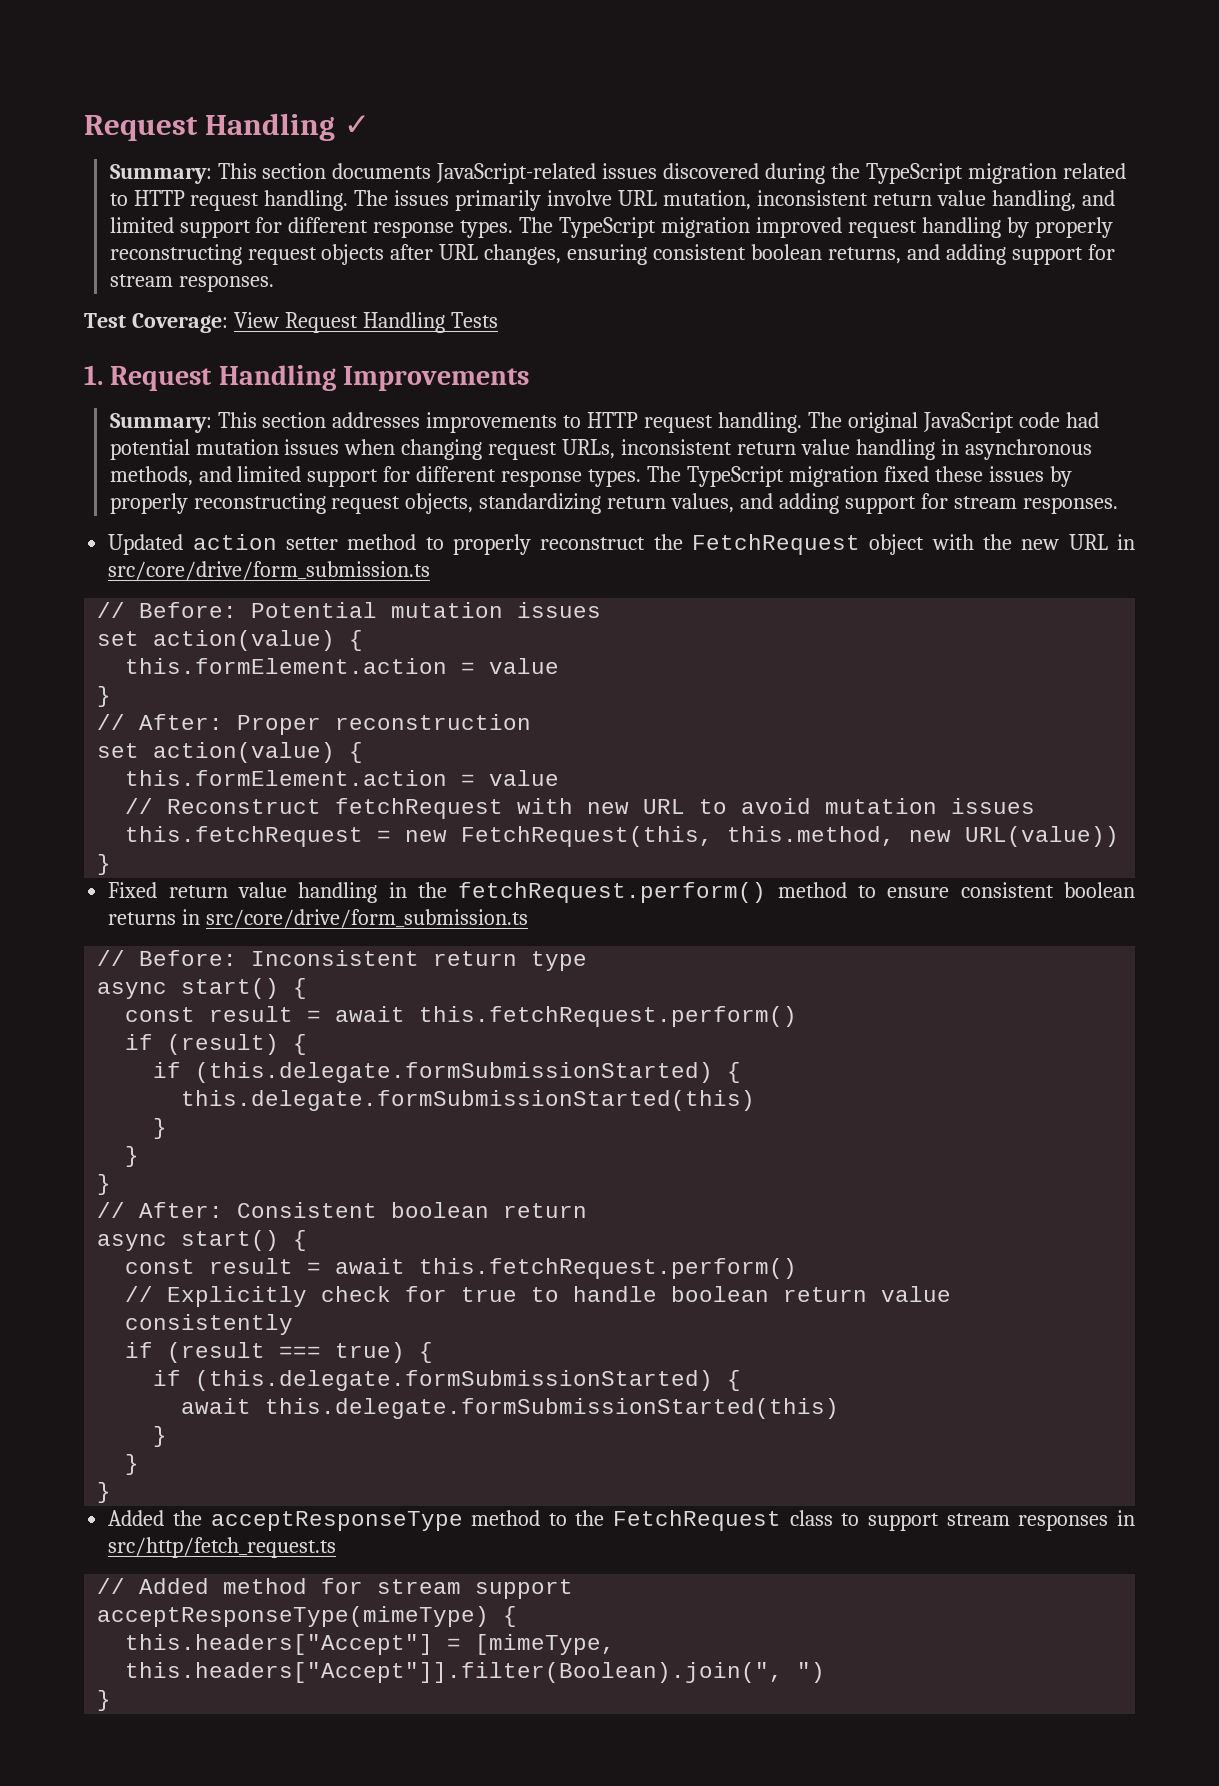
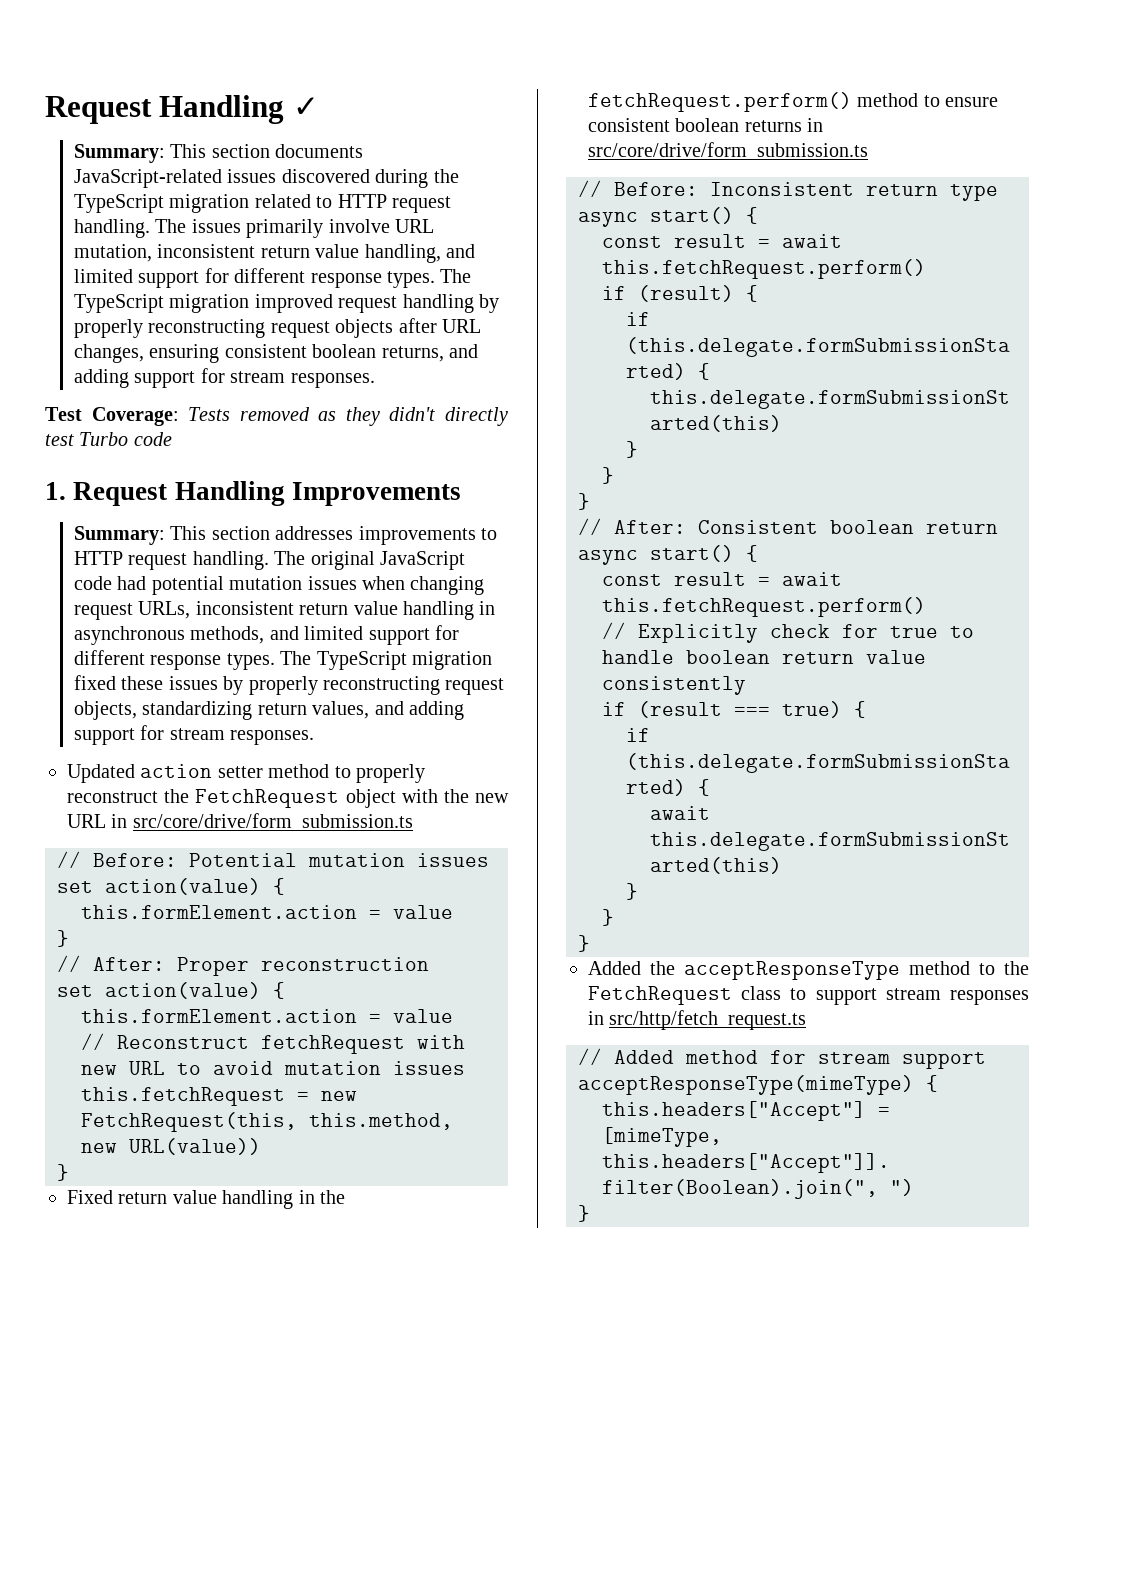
- Test Coverage: View Request Handling Tests
+ Test Coverage: Tests removed as they didn't directly test Turbo code

